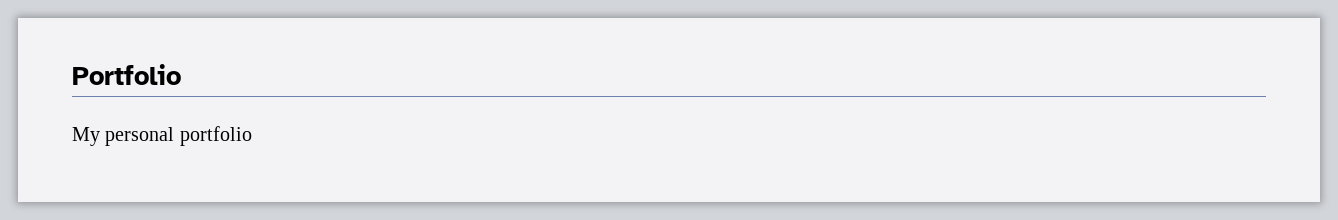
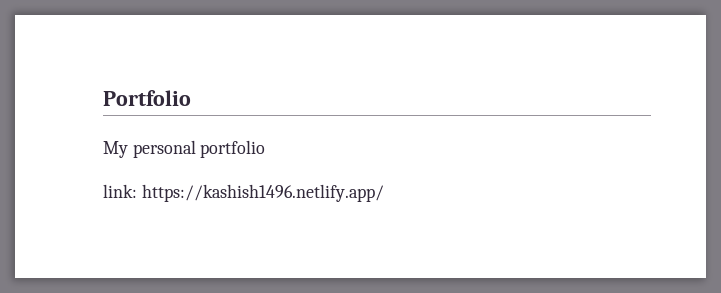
+ link: https://kashish1496.netlify.app/

